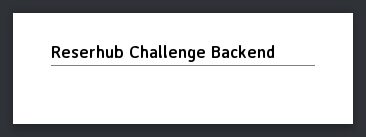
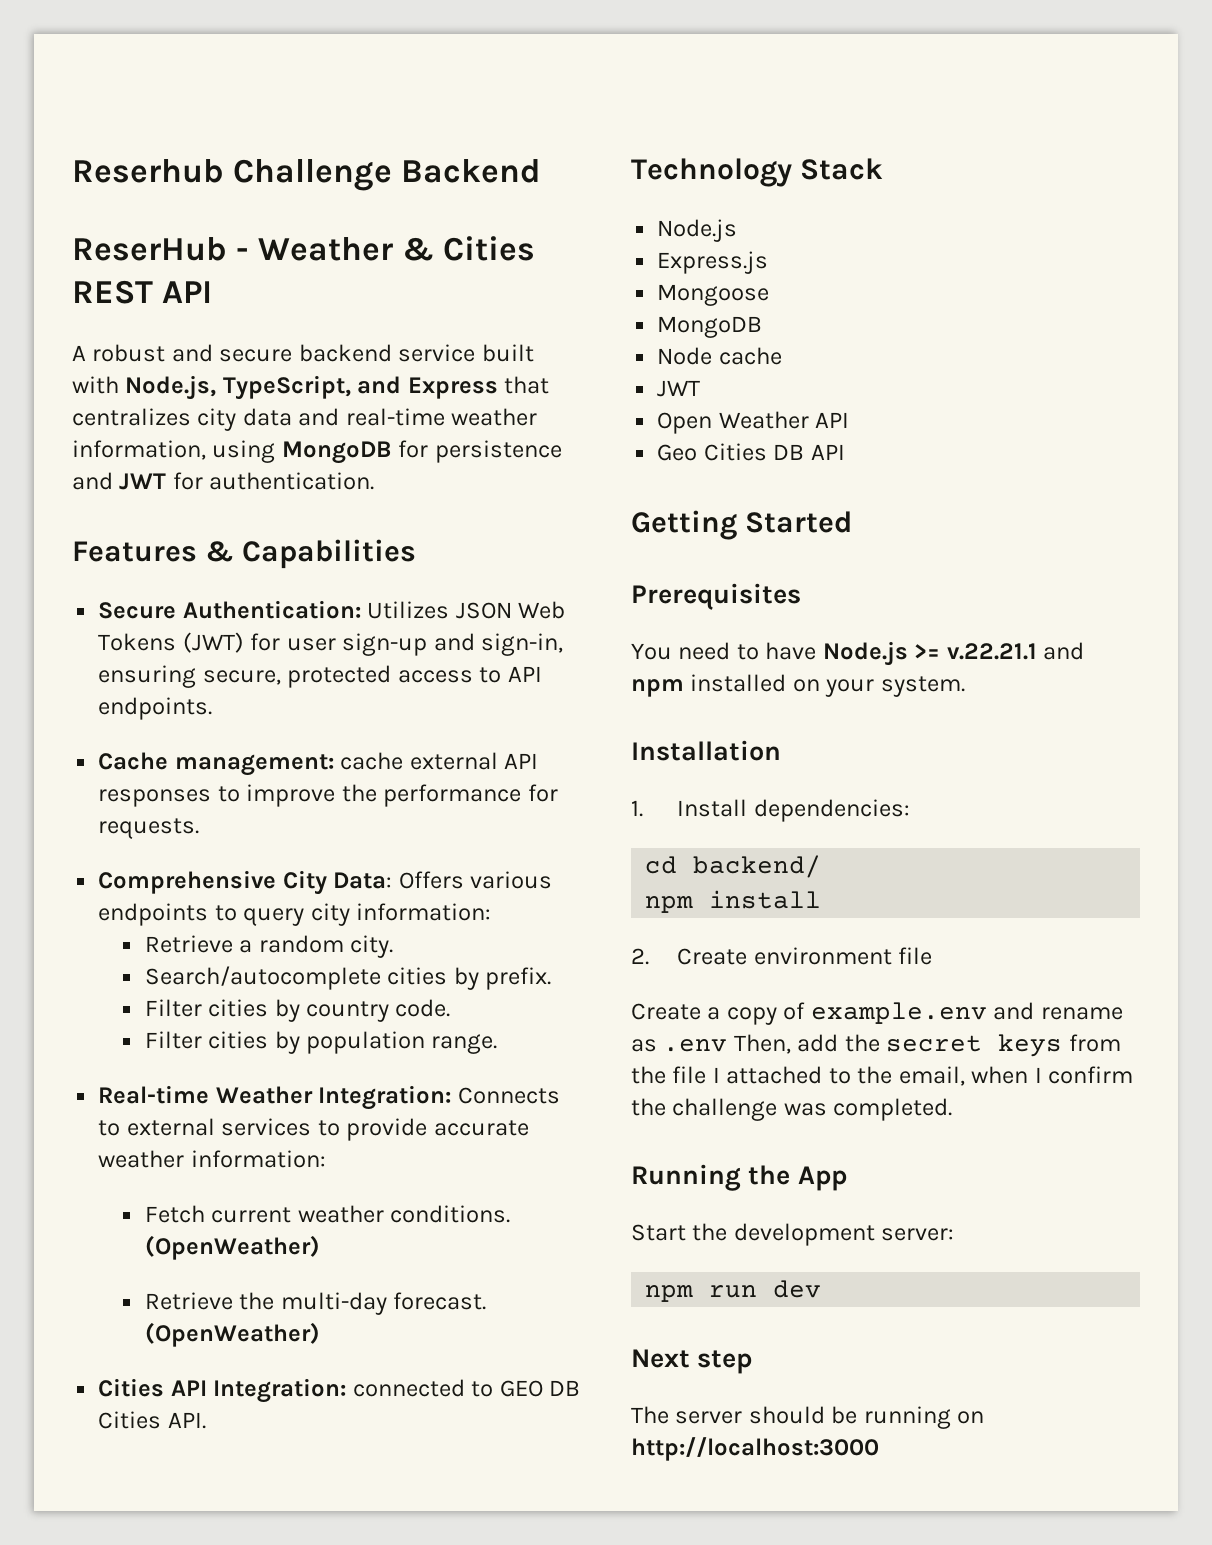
+ ReserHub - Weather & Cities REST API
+ A robust and secure backend service built with Node.js, TypeScript, and Express that centralizes city data and real-time weather information, using MongoDB for persistence and JWT for authentication.
+ Features & Capabilities
+ Secure Authentication: Utilizes JSON Web Tokens (JWT) for user sign-up and sign-in, ensuring secure, protected access to API endpoints.
+ Cache management: cache external API responses to improve the performance for requests.
+ Comprehensive City Data: Offers various endpoints to query city information:
+ Retrieve a random city.
+ Search/autocomplete cities by prefix.
+ Filter cities by country code.
+ Filter cities by population range.
+ Real-time Weather Integration: Connects to external services to provide accurate weather information:
+ Fetch current weather conditions. (OpenWeather)
+ Retrieve the multi-day forecast. (OpenWeather)
+ Cities API Integration: connected to GEO DB Cities API.
+ Technology Stack
+ Node.js
+ Express.js
+ Mongoose
+ MongoDB
+ Node cache
+ JWT
+ Open Weather API
+ Geo Cities DB API
+ Getting Started
+ Prerequisites
+ You need to have Node.js >= v.22.21.1 and npm installed on your system.
+ Installation
+ 1. Install dependencies:
+ cd backend/
+ npm install
+ 2. Create environment file
+ Create a copy of example.env and rename as .env Then, add the secret keys from the file I attached to the email, when I confirm the challenge was completed.
+ Running the App
+ Start the development server:
+ npm run dev
+ Next step
+ The server should be running on http://localhost:3000

